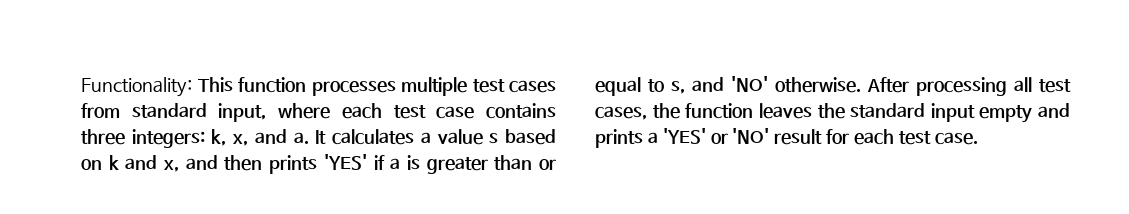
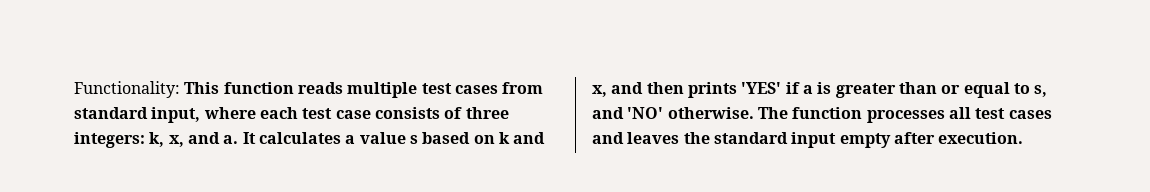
- Functionality: This function processes multiple test cases from standard input, where each test case contains three integers: k, x, and a.
+ Functionality: This function reads multiple test cases from standard input, where each test case consists of three integers: k, x, and a.
- After processing all test cases, the function leaves the standard input empty and prints a 'YES' or 'NO' result for each test case.
+ The function processes all test cases and leaves the standard input empty after execution.

